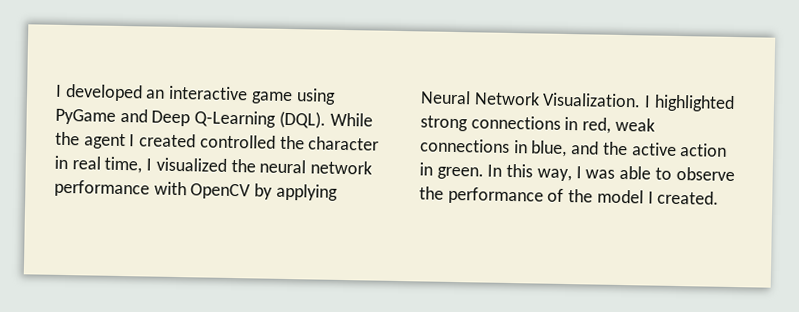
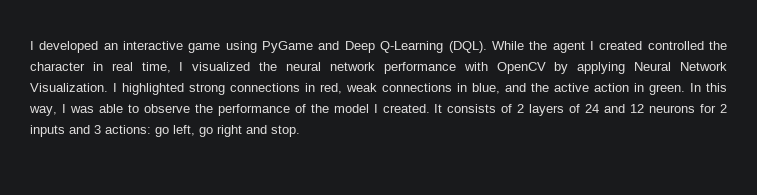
+ It consists of 2 layers of 24 and 12 neurons for 2 inputs and 3 actions: go left, go right and stop.

